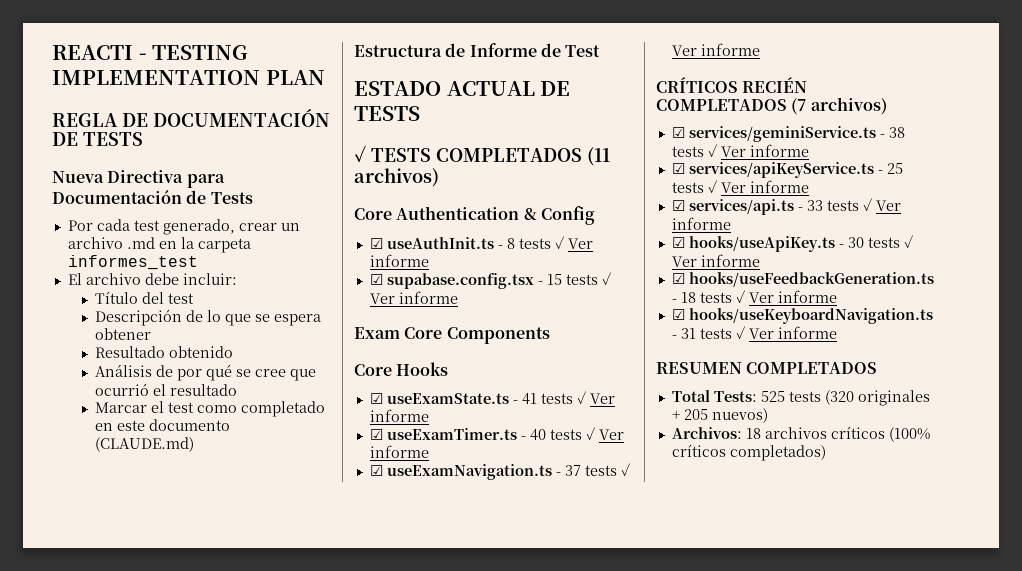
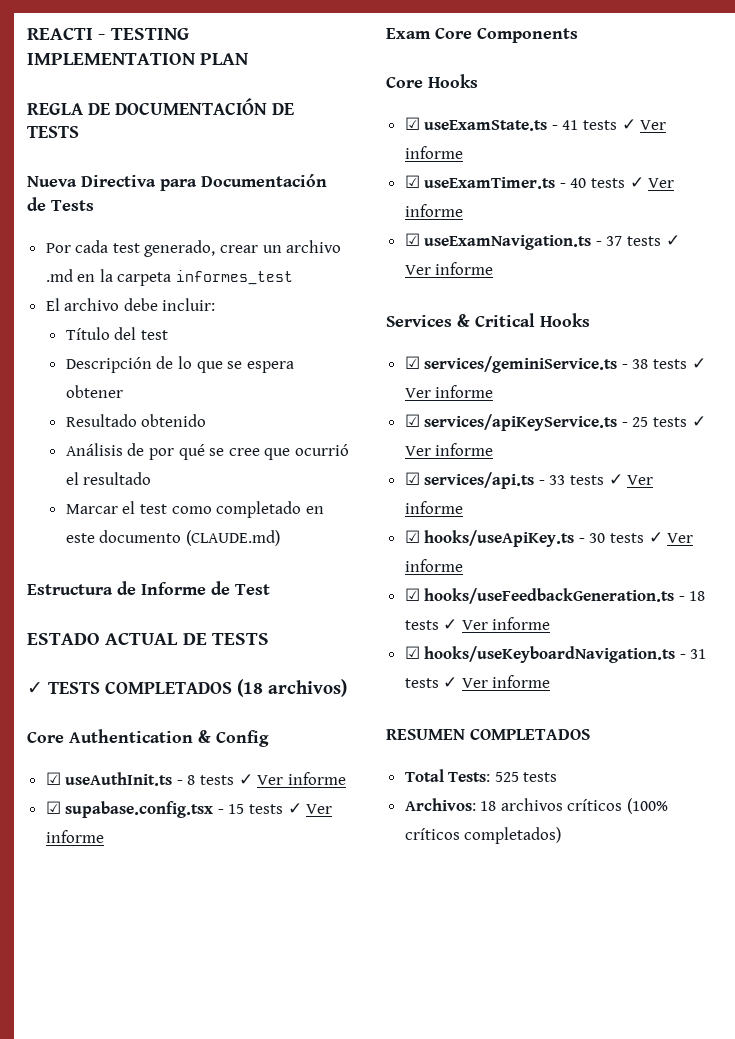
- ✓ TESTS COMPLETADOS (11 archivos)
+ ✓ TESTS COMPLETADOS (18 archivos)
- CRÍTICOS RECIÉN COMPLETADOS (7 archivos)
+ Services & Critical Hooks
- Total Tests: 525 tests (320 originales + 205 nuevos)
+ Total Tests: 525 tests

